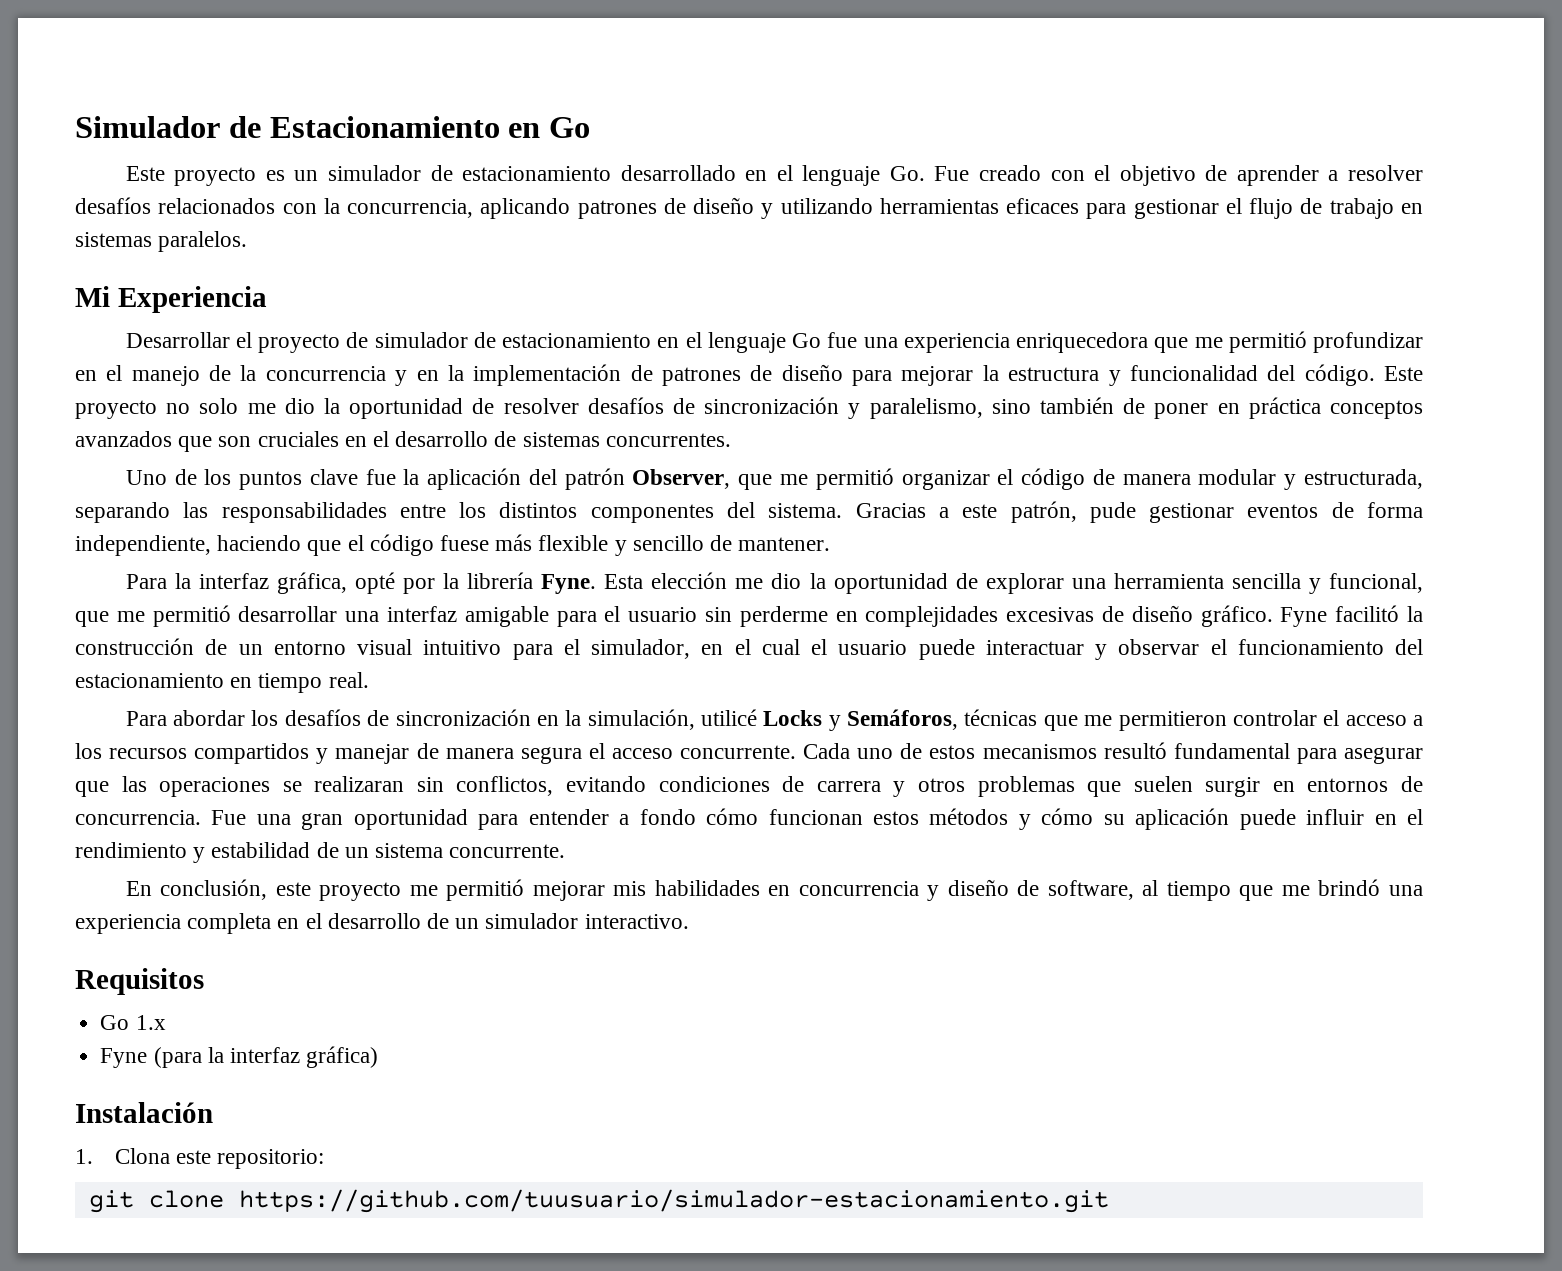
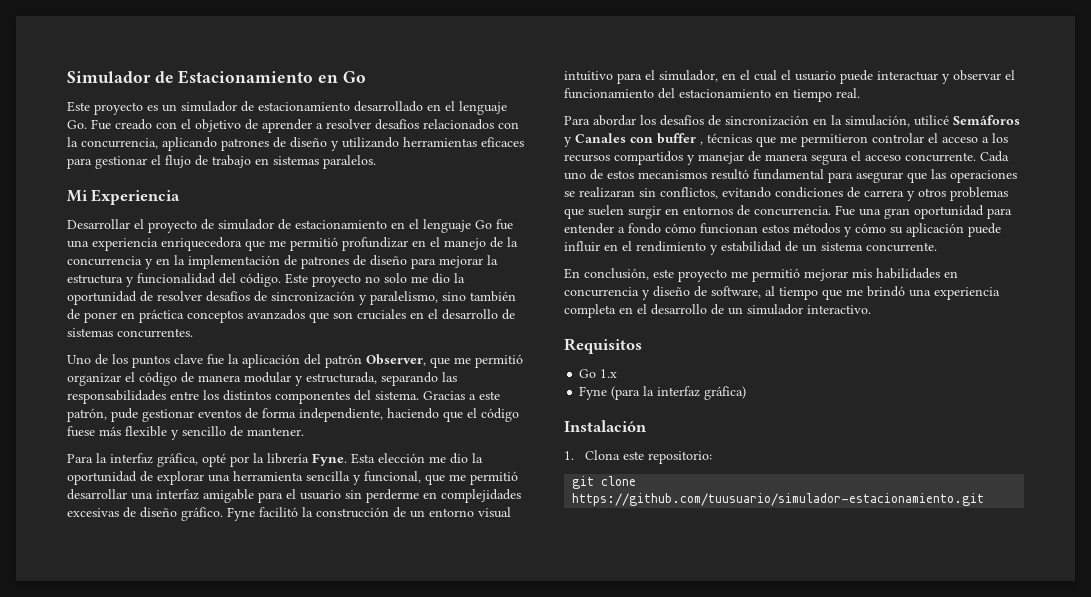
- Para abordar los desafíos de sincronización en la simulación, utilicé Locks y Semáforos, técnicas que me permitieron controlar el acceso a los recursos compartidos y manejar de manera segura el acceso concurrente.
+ Para abordar los desafíos de sincronización en la simulación, utilicé Semáforos y Canales con buffer , técnicas que me permitieron controlar el acceso a los recursos compartidos y manejar de manera segura el acceso concurrente.

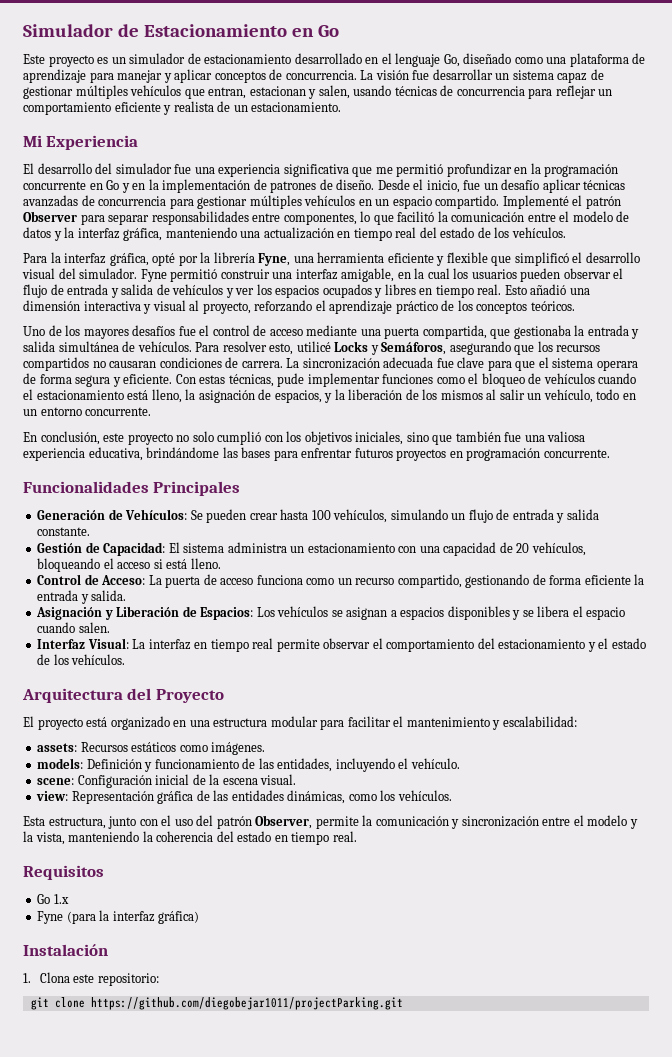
- Este proyecto es un simulador de estacionamiento desarrollado en el lenguaje Go. Fue creado con el objetivo de aprender a resolver desafíos relacionados con la concurrencia, aplicando patrones de diseño y utilizando herramientas eficaces para gestionar el flujo de trabajo en sistemas paralelos.
+ Este proyecto es un simulador de estacionamiento desarrollado en el lenguaje Go, diseñado como una plataforma de aprendizaje para manejar y aplicar conceptos de concurrencia. La visión fue desarrollar un sistema capaz de gestionar múltiples vehículos que entran, estacionan y salen, usando técnicas de concurrencia para reflejar un comportamiento eficiente y realista de un estacionamiento.
  Mi Experiencia
- Desarrollar el proyecto de simulador de estacionamiento en el lenguaje Go fue una experiencia enriquecedora que me permitió profundizar en el manejo de la concurrencia y en la implementación de patrones de diseño para mejorar la estructura y funcionalidad del código. Este proyecto no solo me dio la oportunidad de resolver desafíos de sincronización y paralelismo, sino también de poner en práctica conceptos avanzados que son cruciales en el desarrollo de sistemas concurrentes.
- Uno de los puntos clave fue la aplicación del patrón Observer, que me permitió organizar el código de manera modular y estructurada, separando las responsabilidades entre los distintos componentes del sistema. Gracias a este patrón, pude gestionar eventos de forma independiente, haciendo que el código fuese más flexible y sencillo de mantener.
+ El desarrollo del simulador fue una experiencia significativa que me permitió profundizar en la programación concurrente en Go y en la implementación de patrones de diseño. Desde el inicio, fue un desafío aplicar técnicas avanzadas de concurrencia para gestionar múltiples vehículos en un espacio compartido. Implementé el patrón Observer para separar responsabilidades entre componentes, lo que facilitó la comunicación entre el modelo de datos y la interfaz gráfica, manteniendo una actualización en tiempo real del estado de los vehículos.
- Para la interfaz gráfica, opté por la librería Fyne. Esta elección me dio la oportunidad de explorar una herramienta sencilla y funcional, que me permitió desarrollar una interfaz amigable para el usuario sin perderme en complejidades excesivas de diseño gráfico. Fyne facilitó la construcción de un entorno visual intuitivo para el simulador, en el cual el usuario puede interactuar y observar el funcionamiento del estacionamiento en tiempo real.
- Para abordar los desafíos de sincronización en la simulación, utilicé Semáforos y Canales con buffer , técnicas que me permitieron controlar el acceso a los recursos compartidos y manejar de manera segura el acceso concurrente. Cada uno de estos mecanismos resultó fundamental para asegurar que las operaciones se realizaran sin conflictos, evitando condiciones de carrera y otros problemas que suelen surgir en entornos de concurrencia. Fue una gran oportunidad para entender a fondo cómo funcionan estos métodos y cómo su aplicación puede influir en el rendimiento y estabilidad de un sistema concurrente.
+ Para la interfaz gráfica, opté por la librería Fyne, una herramienta eficiente y flexible que simplificó el desarrollo visual del simulador. Fyne permitió construir una interfaz amigable, en la cual los usuarios pueden observar el flujo de entrada y salida de vehículos y ver los espacios ocupados y libres en tiempo real. Esto añadió una dimensión interactiva y visual al proyecto, reforzando el aprendizaje práctico de los conceptos teóricos.
+ Uno de los mayores desafíos fue el control de acceso mediante una puerta compartida, que gestionaba la entrada y salida simultánea de vehículos. Para resolver esto, utilicé Locks y Semáforos, asegurando que los recursos compartidos no causaran condiciones de carrera. La sincronización adecuada fue clave para que el sistema operara de forma segura y eficiente. Con estas técnicas, pude implementar funciones como el bloqueo de vehículos cuando el estacionamiento está lleno, la asignación de espacios, y la liberación de los mismos al salir un vehículo, todo en un entorno concurrente.
- En conclusión, este proyecto me permitió mejorar mis habilidades en concurrencia y diseño de software, al tiempo que me brindó una experiencia completa en el desarrollo de un simulador interactivo.
+ En conclusión, este proyecto no solo cumplió con los objetivos iniciales, sino que también fue una valiosa experiencia educativa, brindándome las bases para enfrentar futuros proyectos en programación concurrente.
+ Funcionalidades Principales
+ Generación de Vehículos: Se pueden crear hasta 100 vehículos, simulando un flujo de entrada y salida constante.
+ Gestión de Capacidad: El sistema administra un estacionamiento con una capacidad de 20 vehículos, bloqueando el acceso si está lleno.
+ Control de Acceso: La puerta de acceso funciona como un recurso compartido, gestionando de forma eficiente la entrada y salida.
+ Asignación y Liberación de Espacios: Los vehículos se asignan a espacios disponibles y se libera el espacio cuando salen.
+ Interfaz Visual: La interfaz en tiempo real permite observar el comportamiento del estacionamiento y el estado de los vehículos.
+ Arquitectura del Proyecto
+ El proyecto está organizado en una estructura modular para facilitar el mantenimiento y escalabilidad:
+ assets: Recursos estáticos como imágenes.
+ models: Definición y funcionamiento de las entidades, incluyendo el vehículo.
+ scene: Configuración inicial de la escena visual.
+ view: Representación gráfica de las entidades dinámicas, como los vehículos.
+ Esta estructura, junto con el uso del patrón Observer, permite la comunicación y sincronización entre el modelo y la vista, manteniendo la coherencia del estado en tiempo real.
- git clone https://github.com/tuusuario/simulador-estacionamiento.git
+ git clone https://github.com/diegobejar1011/projectParking.git

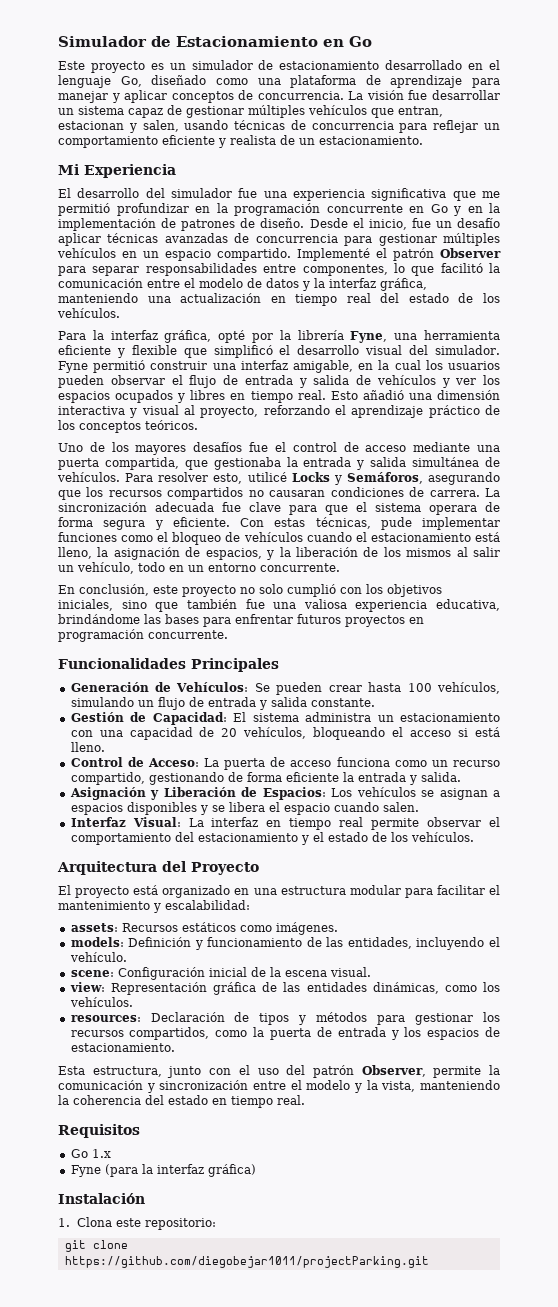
+ resources: Declaración de tipos y métodos para gestionar los recursos compartidos, como la puerta de entrada y los espacios de estacionamiento.

